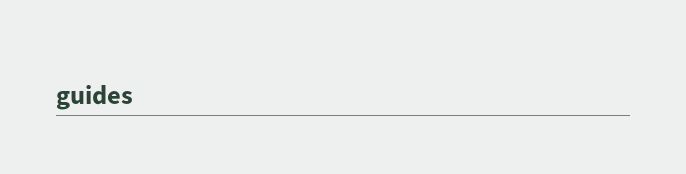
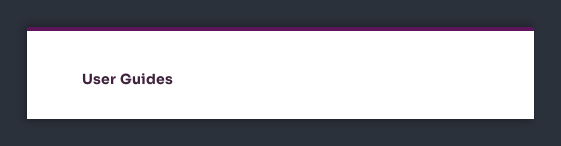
- guides
+ User Guides

